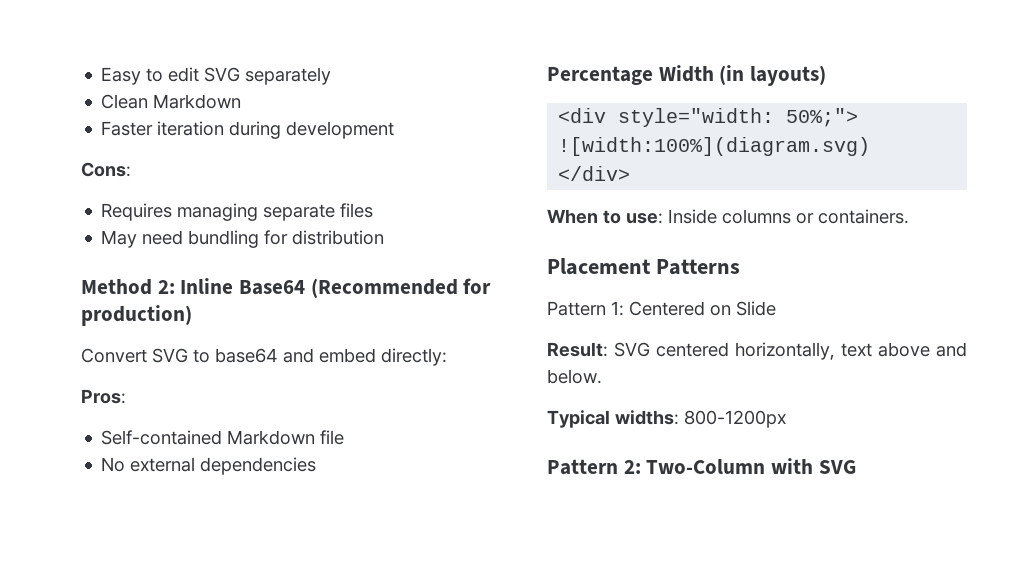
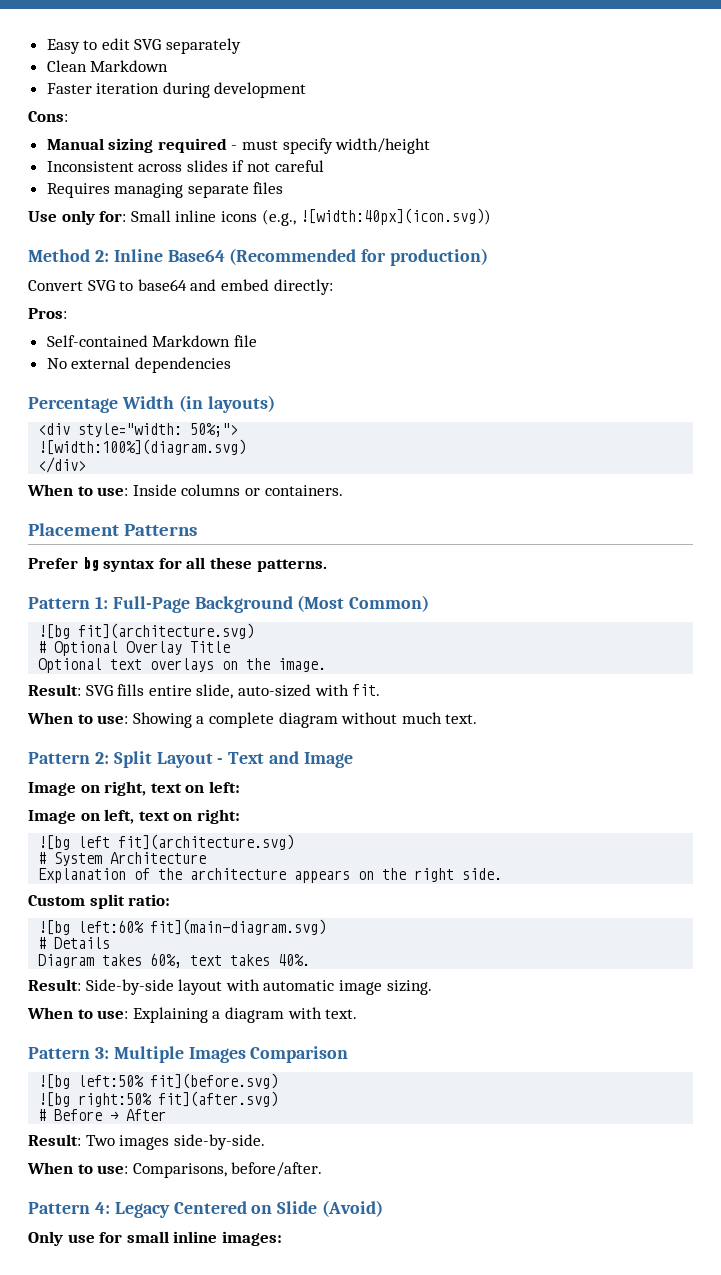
+ Manual sizing required - must specify width/height
+ Inconsistent across slides if not careful
  Requires managing separate files
- May need bundling for distribution
+ Use only for: Small inline icons (e.g., ![width:40px](icon.svg))
- Pattern 1: Centered on Slide
- Result: SVG centered horizontally, text above and below.
- Typical widths: 800-1200px
- Pattern 2: Two-Column with SVG
+ Prefer bg syntax for all these patterns.
+ Pattern 1: Full-Page Background (Most Common)
+ ![bg fit](architecture.svg)
+ # Optional Overlay Title
+ Optional text overlays on the image.
+ Result: SVG fills entire slide, auto-sized with fit.
+ When to use: Showing a complete diagram without much text.
+ Pattern 2: Split Layout - Text and Image
+ Image on right, text on left:
+ Image on left, text on right:
+ ![bg left fit](architecture.svg)
+ # System Architecture
+ Explanation of the architecture appears on the right side.
+ Custom split ratio:
+ ![bg left:60% fit](main-diagram.svg)
+ # Details
+ Diagram takes 60%, text takes 40%.
+ Result: Side-by-side layout with automatic image sizing.
+ When to use: Explaining a diagram with text.
+ Pattern 3: Multiple Images Comparison
+ ![bg left:50% fit](before.svg)
+ ![bg right:50% fit](after.svg)
+ # Before → After
+ Result: Two images side-by-side.
+ When to use: Comparisons, before/after.
+ Pattern 4: Legacy Centered on Slide (Avoid)
+ Only use for small inline images:

